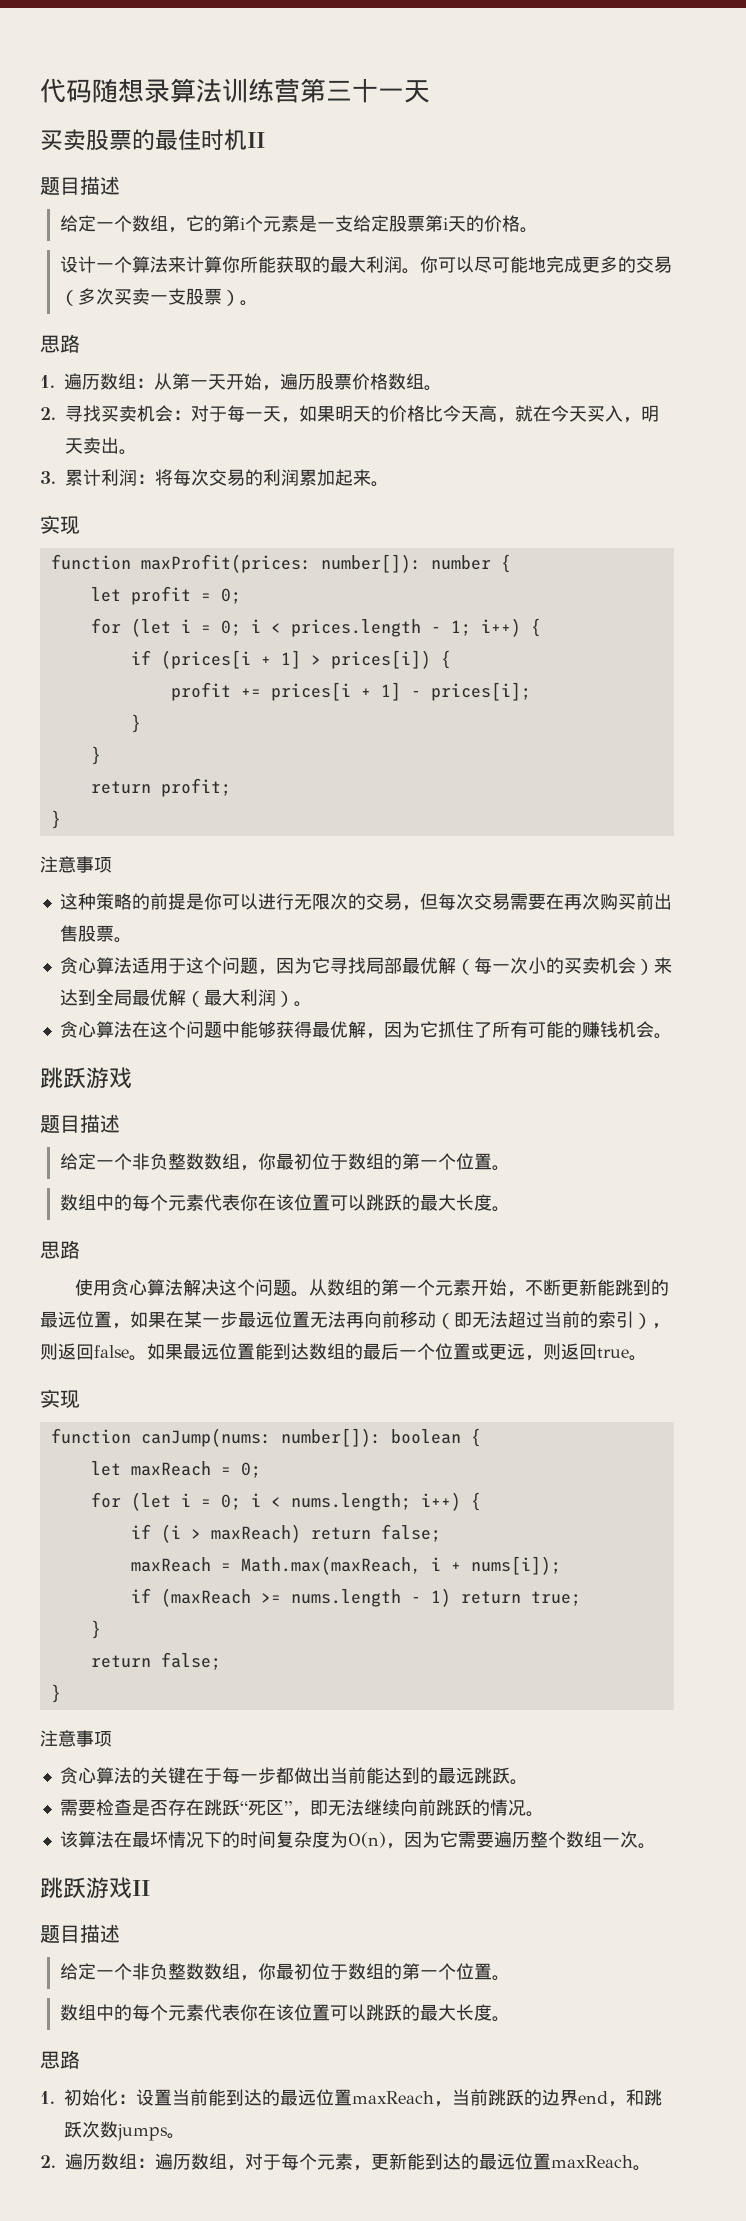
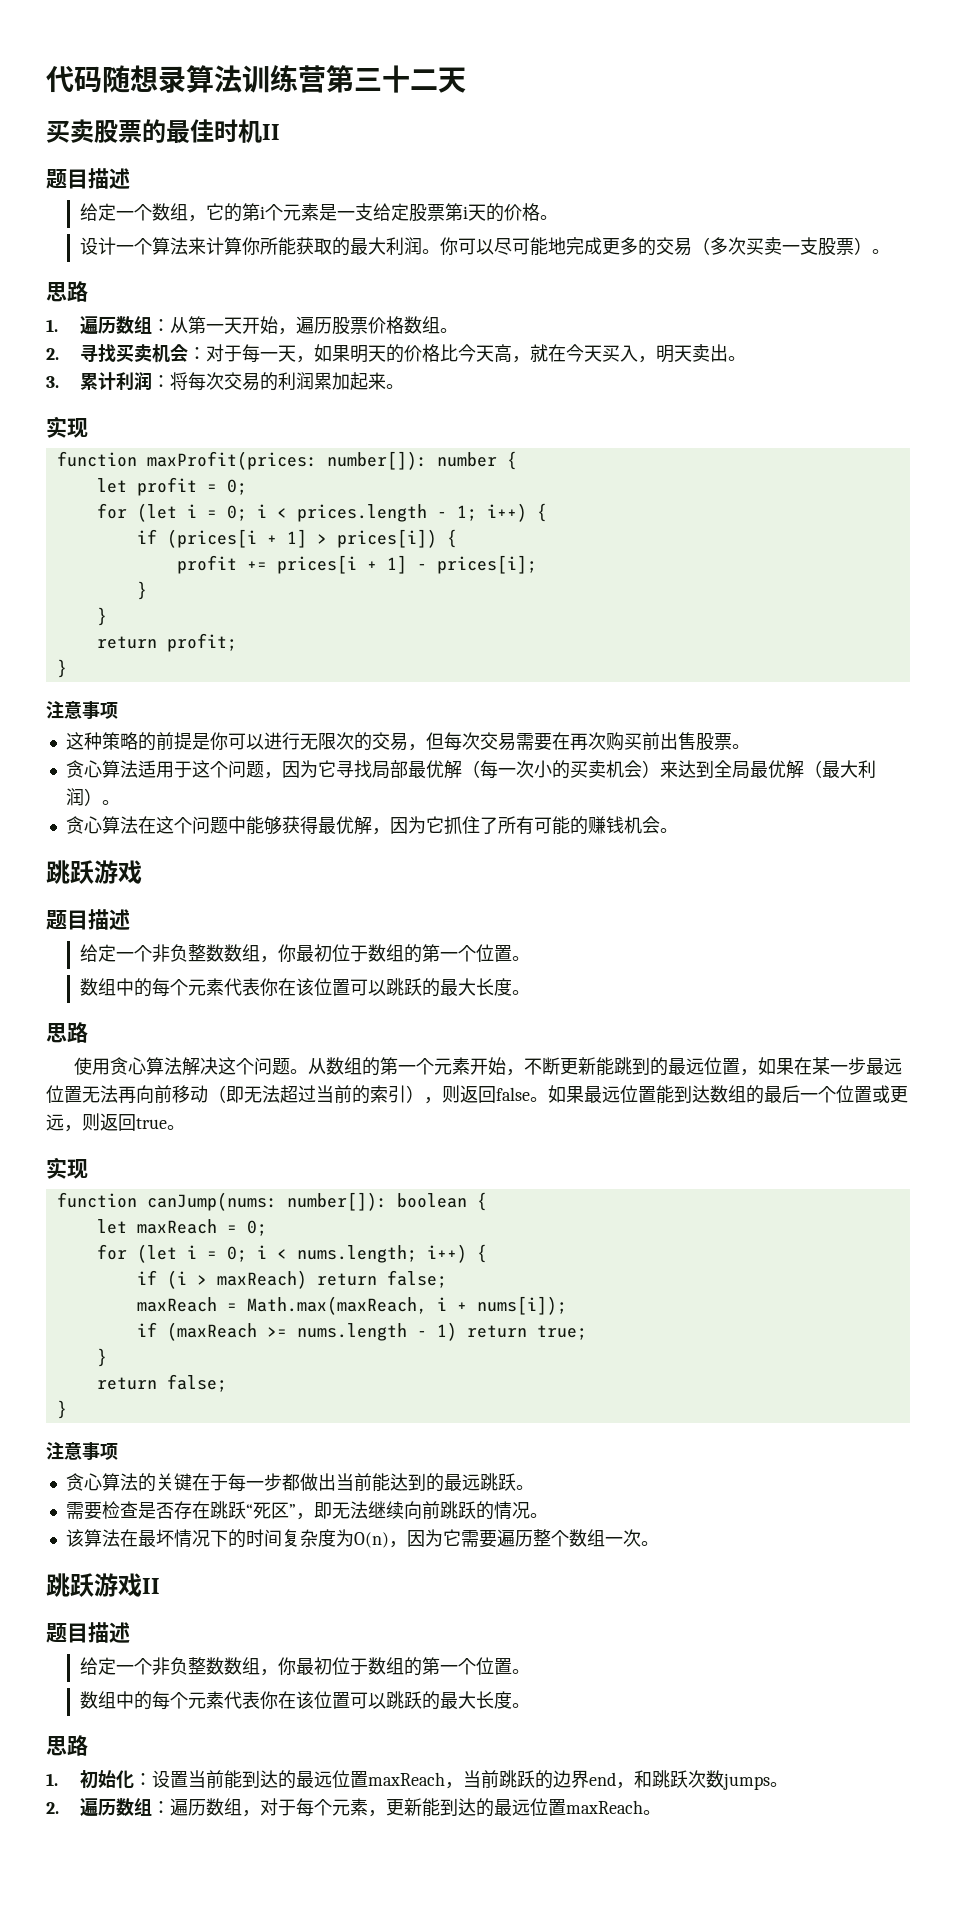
- 代码随想录算法训练营第三十一天
+ 代码随想录算法训练营第三十二天

